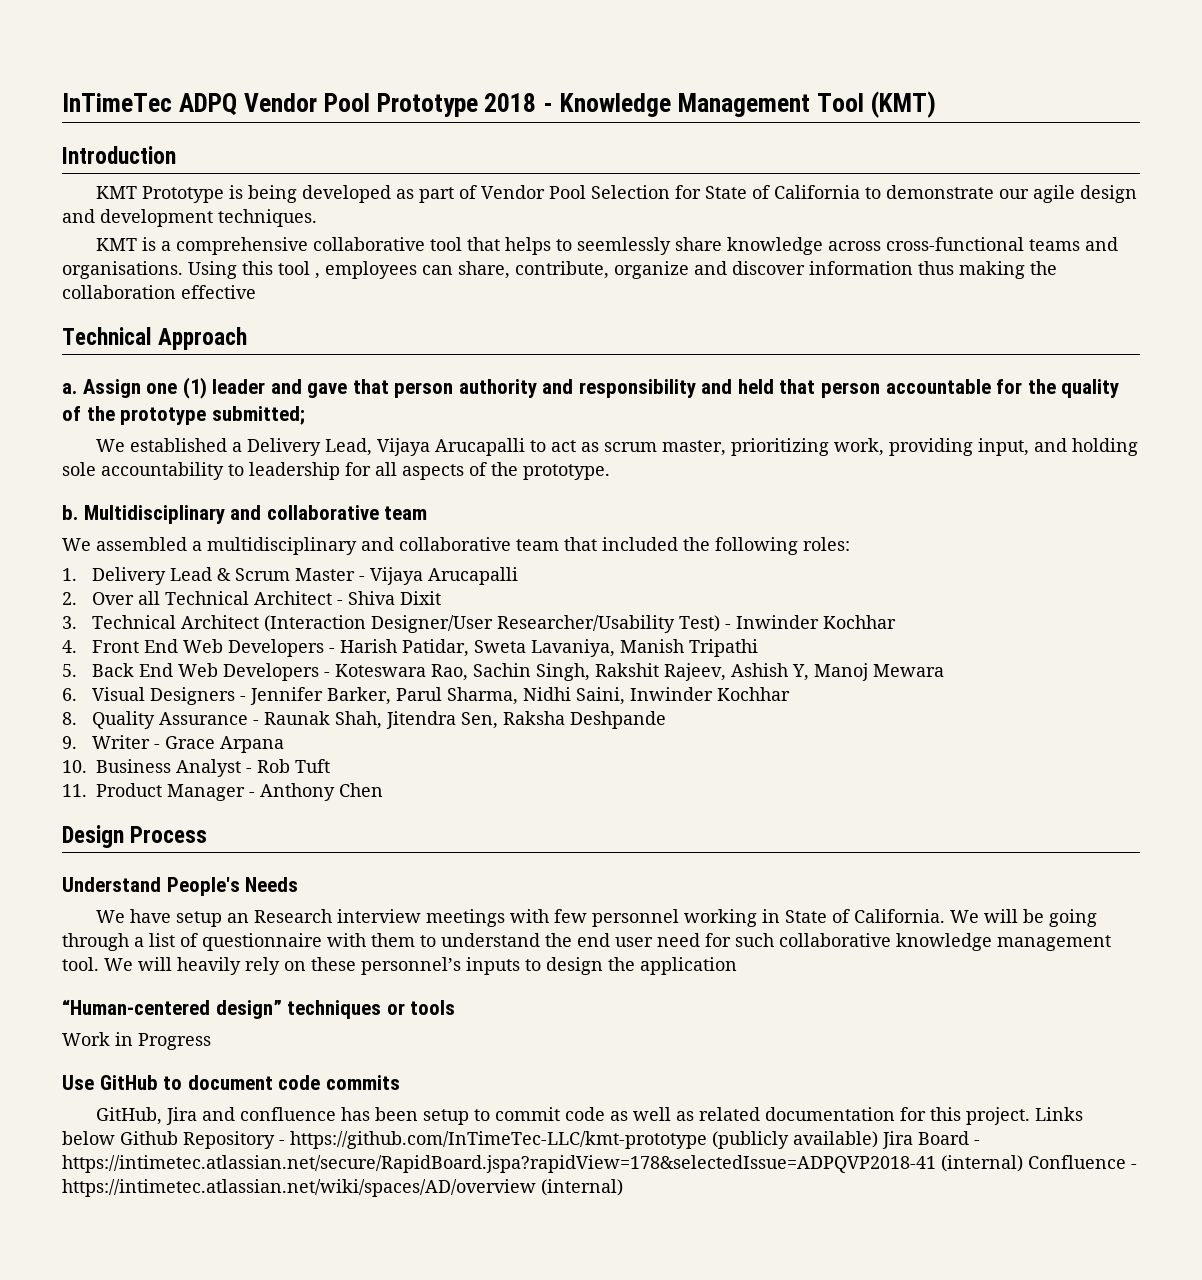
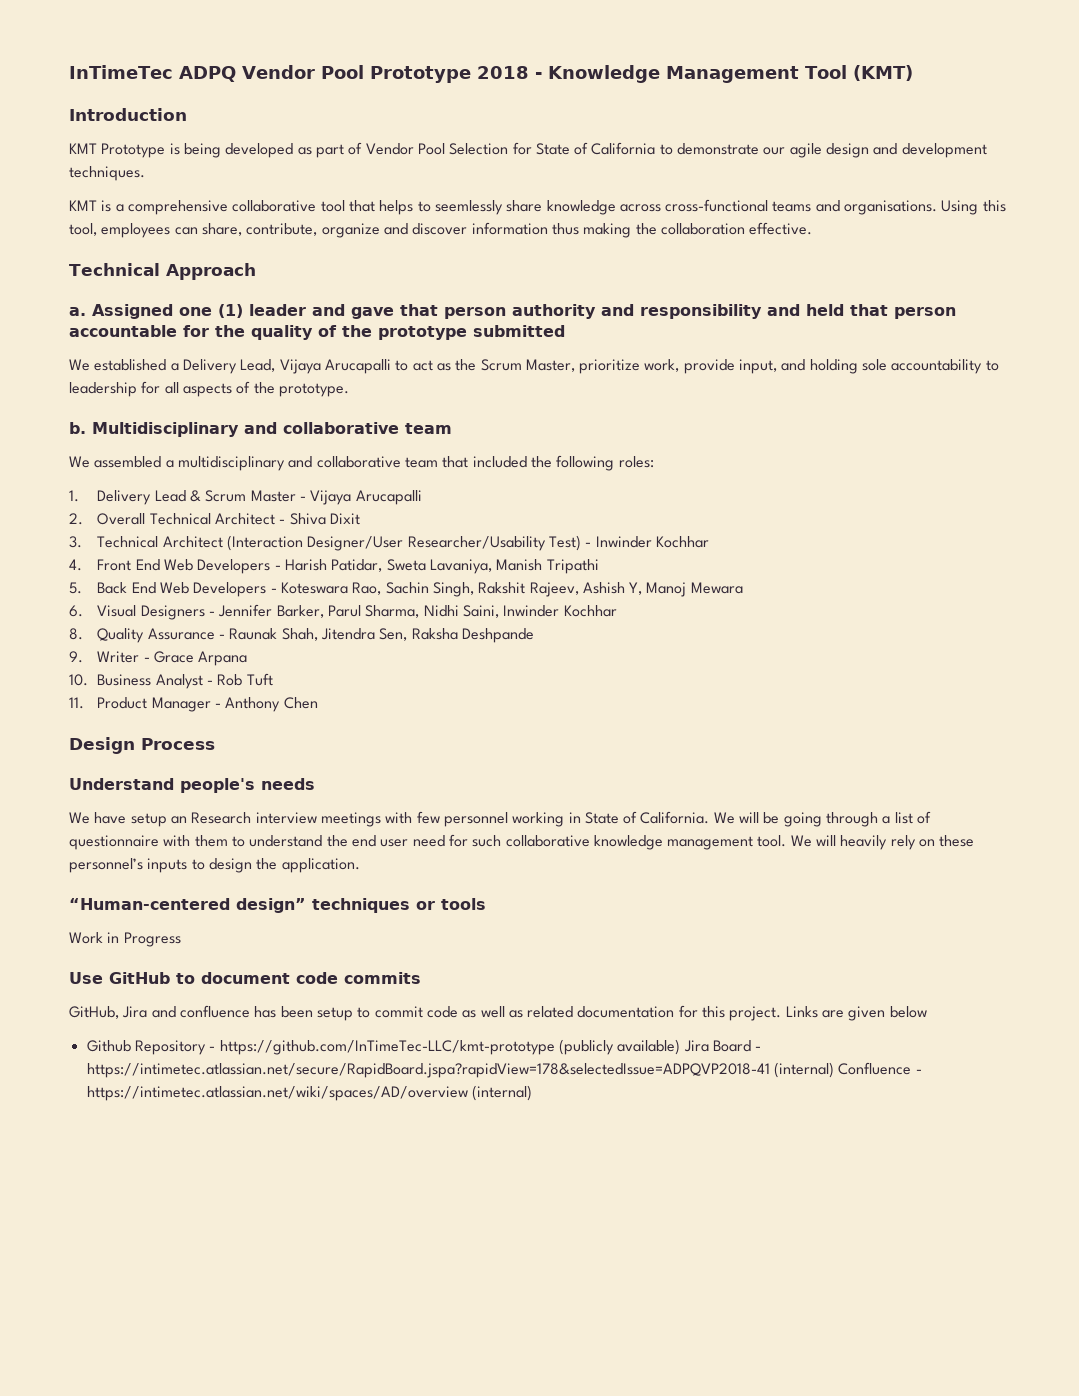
- Using this tool , employees can share, contribute, organize and discover information thus making the collaboration effective
+ Using this tool, employees can share, contribute, organize and discover information thus making the collaboration effective.
- Assign one (1) leader and gave that person authority and responsibility and held that person accountable for the quality of the prototype submitted;
+ Assigned one (1) leader and gave that person authority and responsibility and held that person accountable for the quality of the prototype submitted
- We established a Delivery Lead, Vijaya Arucapalli to act as scrum master, prioritizing work, providing input, and holding sole accountability to leadership for all aspects of the prototype.
+ We established a Delivery Lead, Vijaya Arucapalli to act as the Scrum Master, prioritize work, provide input, and holding sole accountability to leadership for all aspects of the prototype.
- 2. Over all Technical Architect - Shiva Dixit
+ 2. Overall Technical Architect - Shiva Dixit
- Understand People's Needs
+ Understand people's needs
- We will heavily rely on these personnel’s inputs to design the application
+ We will heavily rely on these personnel’s inputs to design the application.
- Links below Github Repository - https://github.com/InTimeTec-LLC/kmt-prototype (publicly available) Jira Board - https://intimetec.atlassian.net/secure/RapidBoard.jspa?rapidView=178&selectedIssue=ADPQVP2018-41 (internal) Confluence - https://intimetec.atlassian.net/wiki/spaces/AD/overview (internal)
+ Links are given below
+ Github Repository - https://github.com/InTimeTec-LLC/kmt-prototype (publicly available) Jira Board - https://intimetec.atlassian.net/secure/RapidBoard.jspa?rapidView=178&selectedIssue=ADPQVP2018-41 (internal) Confluence - https://intimetec.atlassian.net/wiki/spaces/AD/overview (internal)

